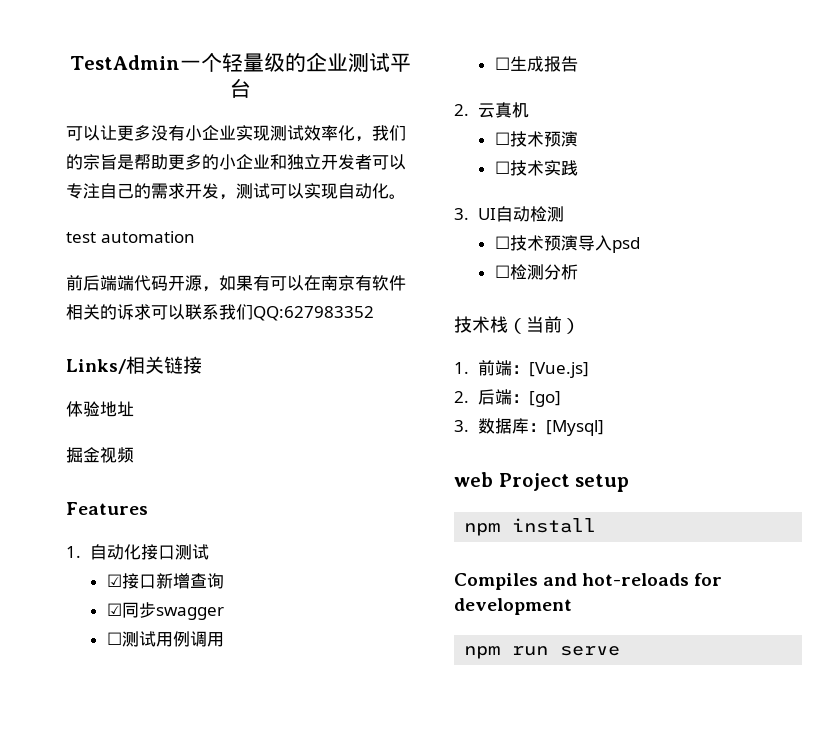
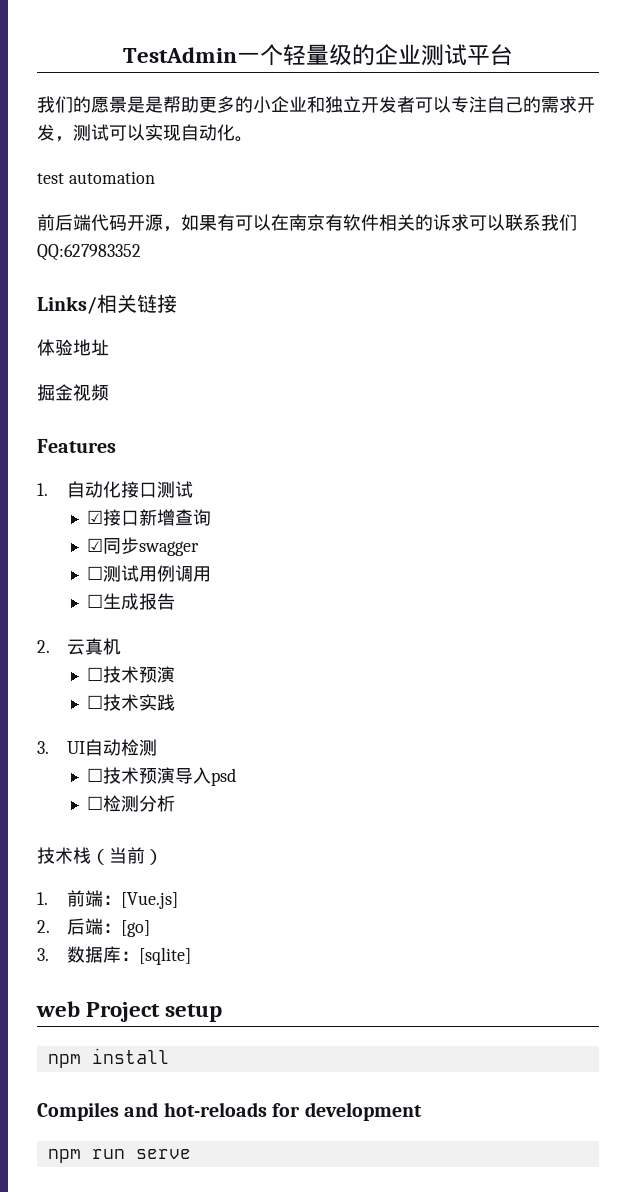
- 可以让更多没有小企业实现测试效率化，我们的宗旨是帮助更多的小企业和独立开发者可以专注自己的需求开发，测试可以实现自动化。
+ 我们的愿景是是帮助更多的小企业和独立开发者可以专注自己的需求开发，测试可以实现自动化。
- 前后端端代码开源，如果有可以在南京有软件相关的诉求可以联系我们QQ:627983352
+ 前后端代码开源，如果有可以在南京有软件相关的诉求可以联系我们QQ:627983352
- 3.数据库：[Mysql]
+ 3.数据库：[sqlite]

